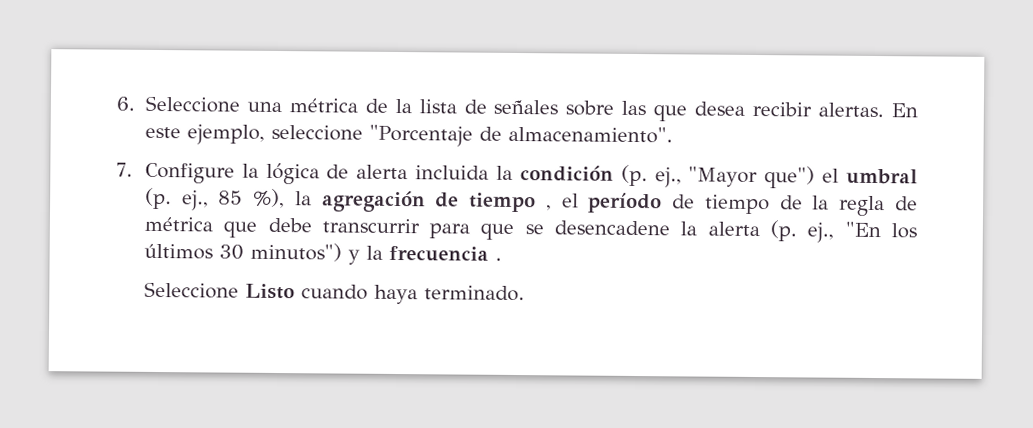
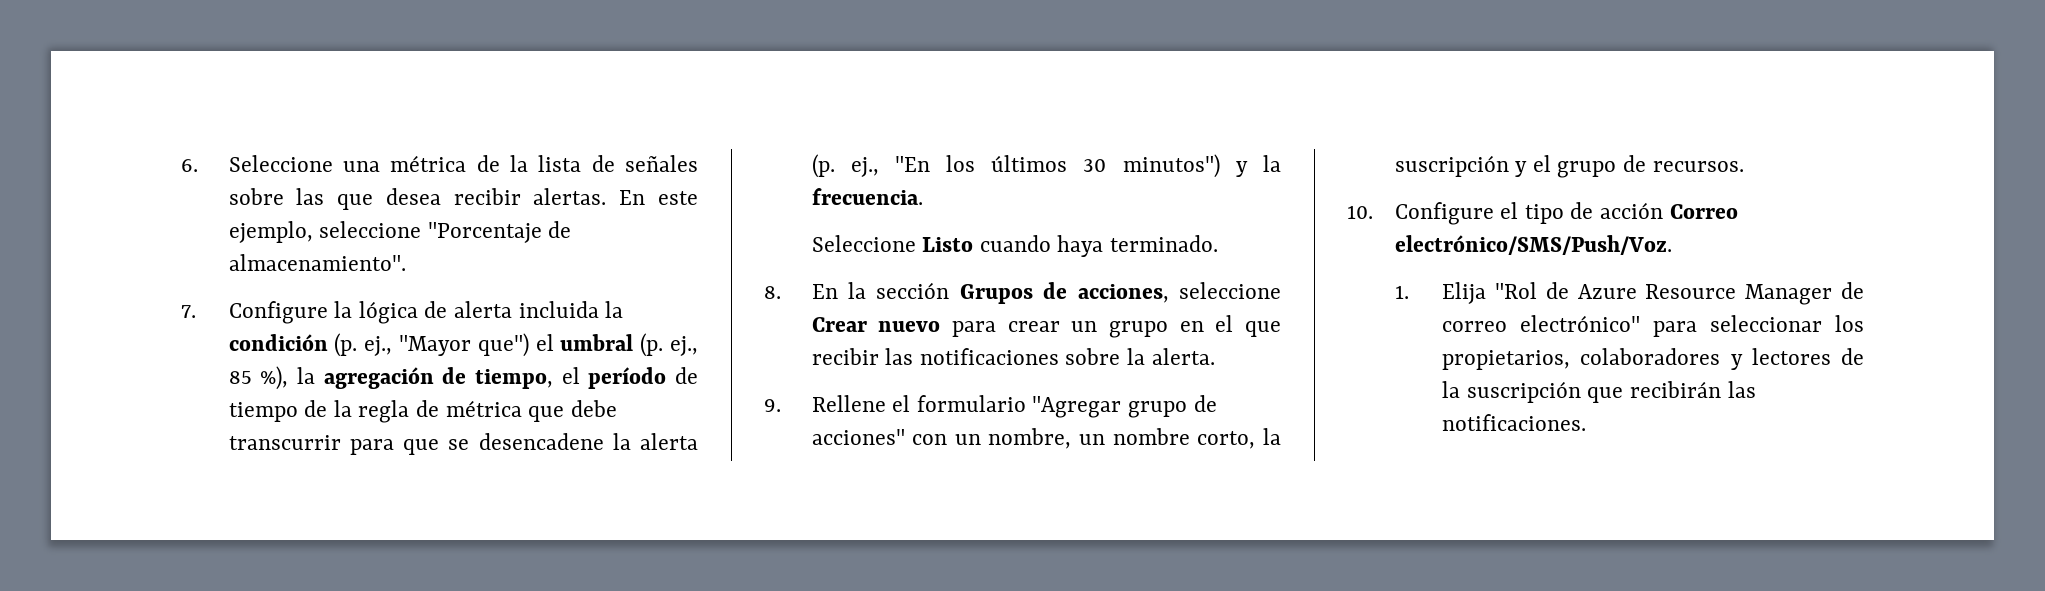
- 7. Configure la lógica de alerta incluida la condición (p. ej., "Mayor que") el umbral (p. ej., 85 %), la agregación de tiempo , el período de tiempo de la regla de métrica que debe transcurrir para que se desencadene la alerta (p. ej., "En los últimos 30 minutos") y la frecuencia .
+ 7. Configure la lógica de alerta incluida la condición (p. ej., "Mayor que") el umbral (p. ej., 85 %), la agregación de tiempo, el período de tiempo de la regla de métrica que debe transcurrir para que se desencadene la alerta (p. ej., "En los últimos 30 minutos") y la frecuencia.
+ 8. En la sección Grupos de acciones, seleccione Crear nuevo para crear un grupo en el que recibir las notificaciones sobre la alerta.
+ 9. Rellene el formulario "Agregar grupo de acciones" con un nombre, un nombre corto, la suscripción y el grupo de recursos.
+ 10. Configure el tipo de acción Correo electrónico/SMS/Push/Voz.
+ 1. Elija "Rol de Azure Resource Manager de correo electrónico" para seleccionar los propietarios, colaboradores y lectores de la suscripción que recibirán las notificaciones.

